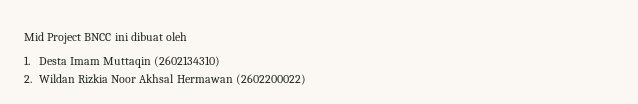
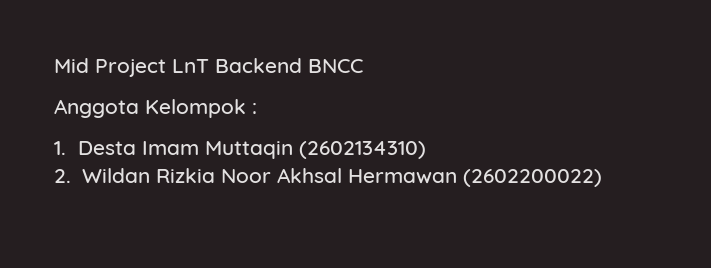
- Mid Project BNCC ini dibuat oleh
+ Mid Project LnT Backend BNCC
+ Anggota Kelompok :

